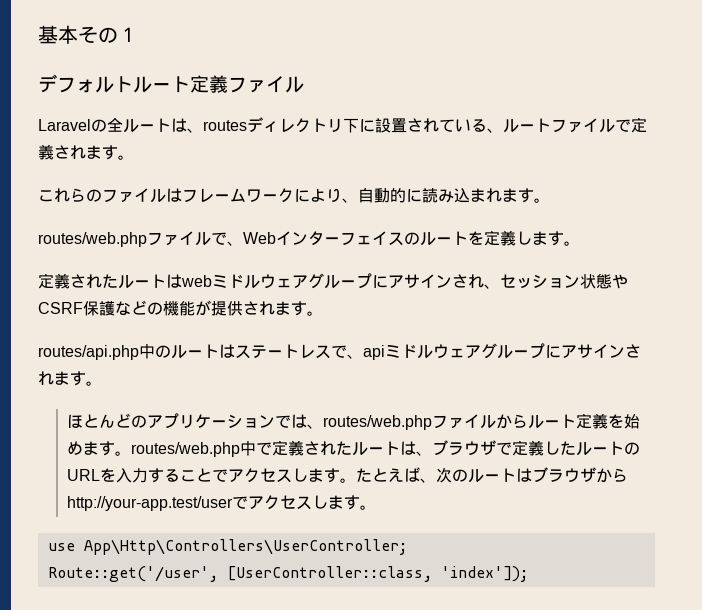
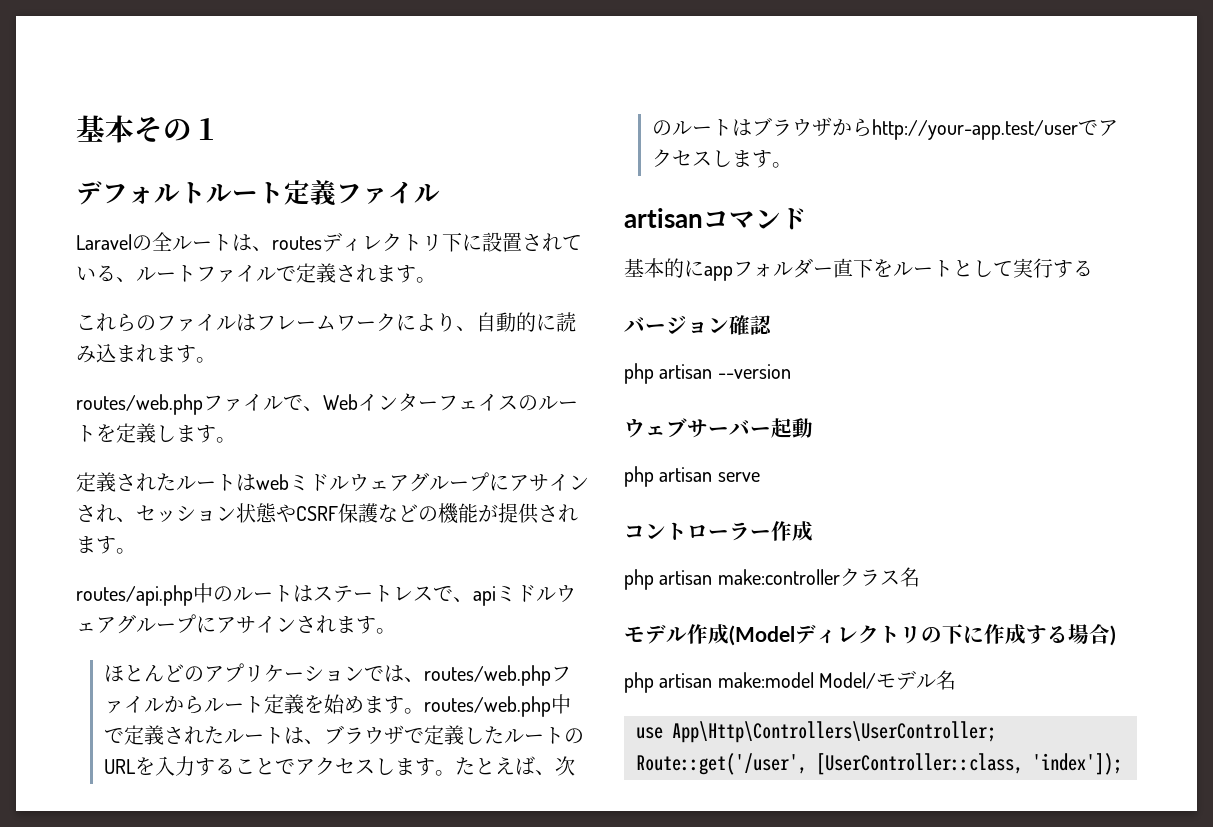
+ artisanコマンド
+ 基本的にappフォルダー直下をルートとして実行する
+ バージョン確認
+ php artisan --version
+ ウェブサーバー起動
+ php artisan serve
+ コントローラー作成
+ php artisan make:controllerクラス名
+ モデル作成(Modelディレクトリの下に作成する場合)
+ php artisan make:model Model/モデル名

